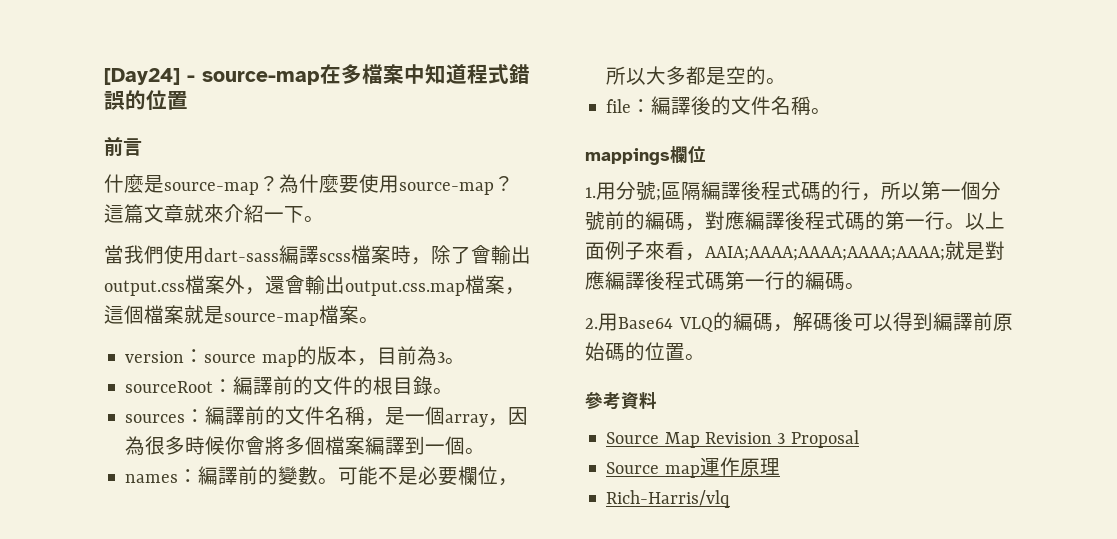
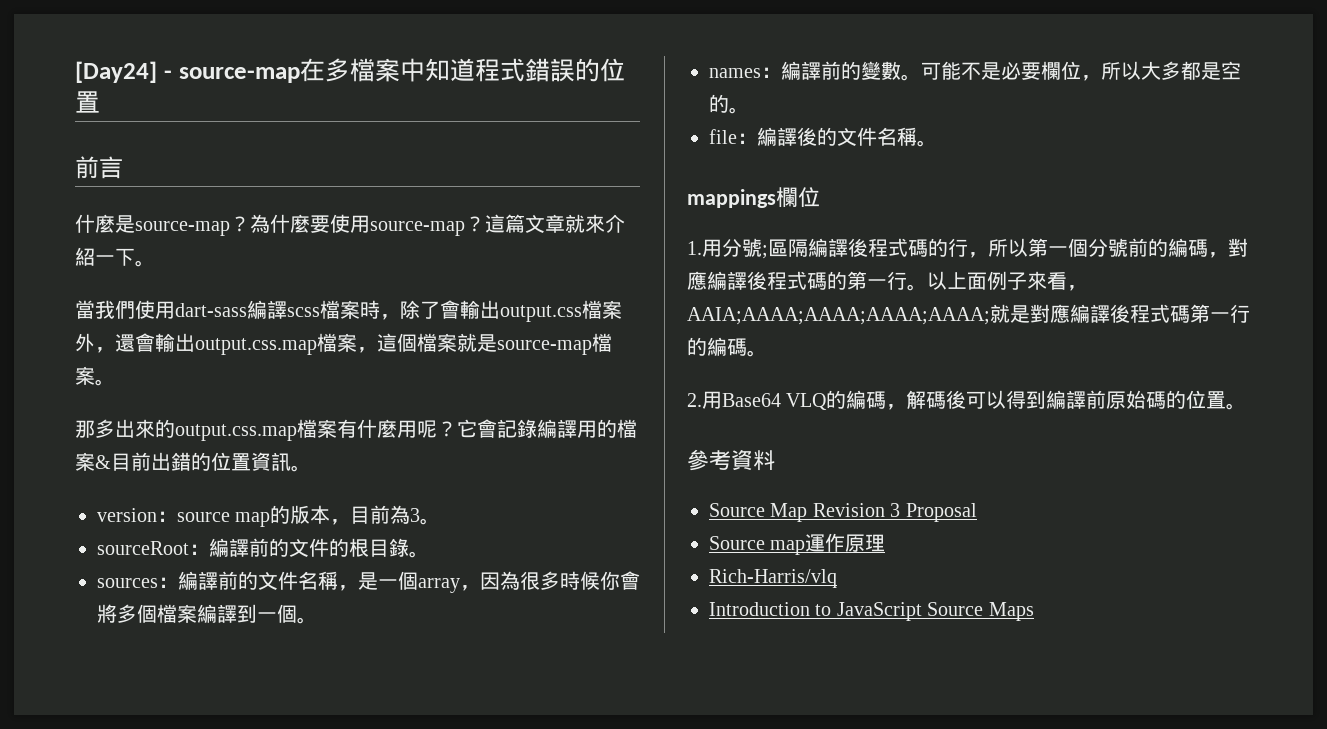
+ 那多出來的output.css.map檔案有什麼用呢？它會記錄編譯用的檔案&目前出錯的位置資訊。
+ Introduction to JavaScript Source Maps

